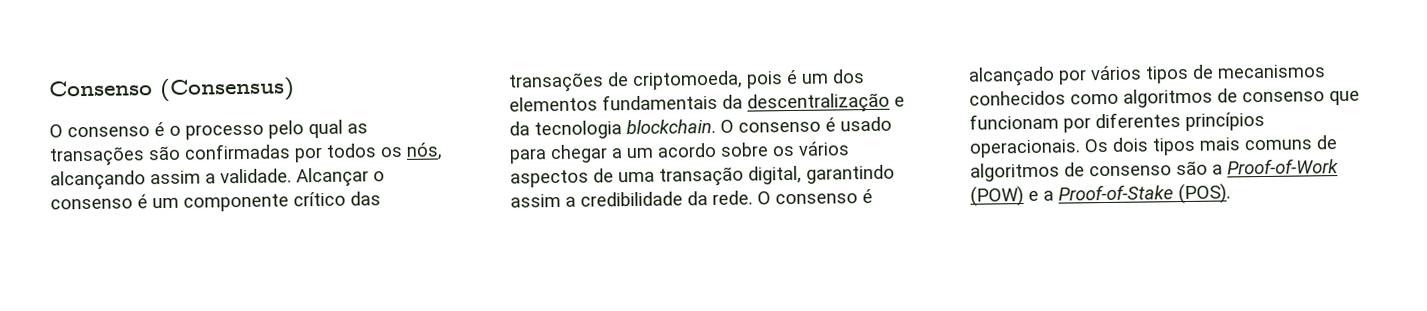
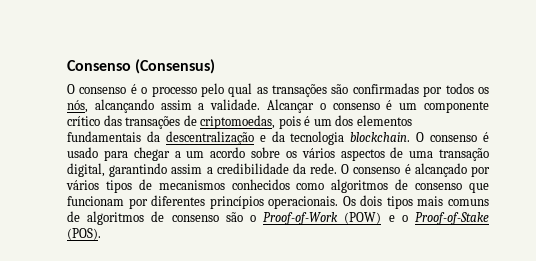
- Alcançar o consenso é um componente crítico das transações de criptomoeda, pois é um dos elementos fundamentais da descentralização e da tecnologia blockchain.
+ Alcançar o consenso é um componente crítico das transações de criptomoedas, pois é um dos elementos fundamentais da descentralização e da tecnologia blockchain.
- Os dois tipos mais comuns de algoritmos de consenso são a Proof-of-Work (POW) e a Proof-of-Stake (POS).
+ Os dois tipos mais comuns de algoritmos de consenso são o Proof-of-Work (POW) e o Proof-of-Stake (POS).

